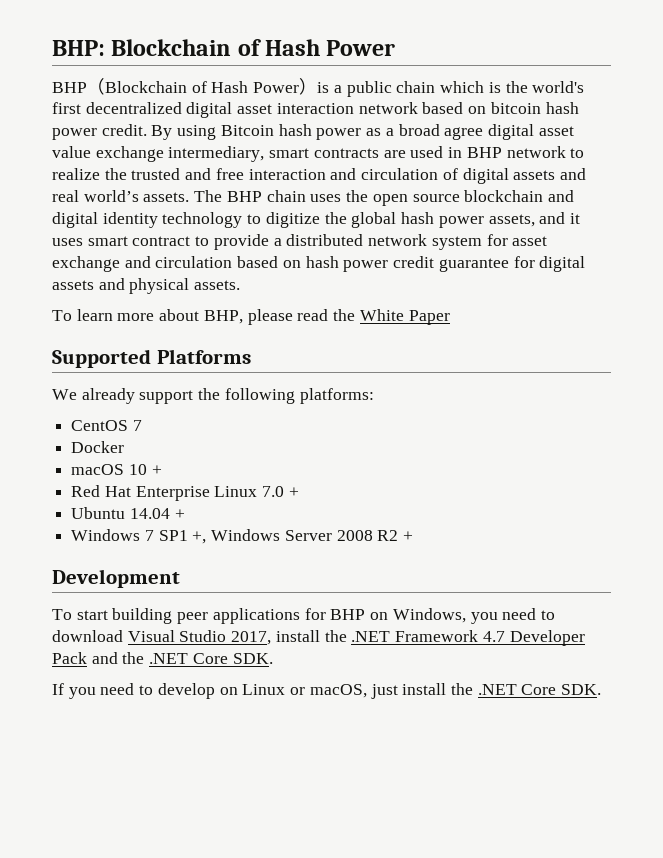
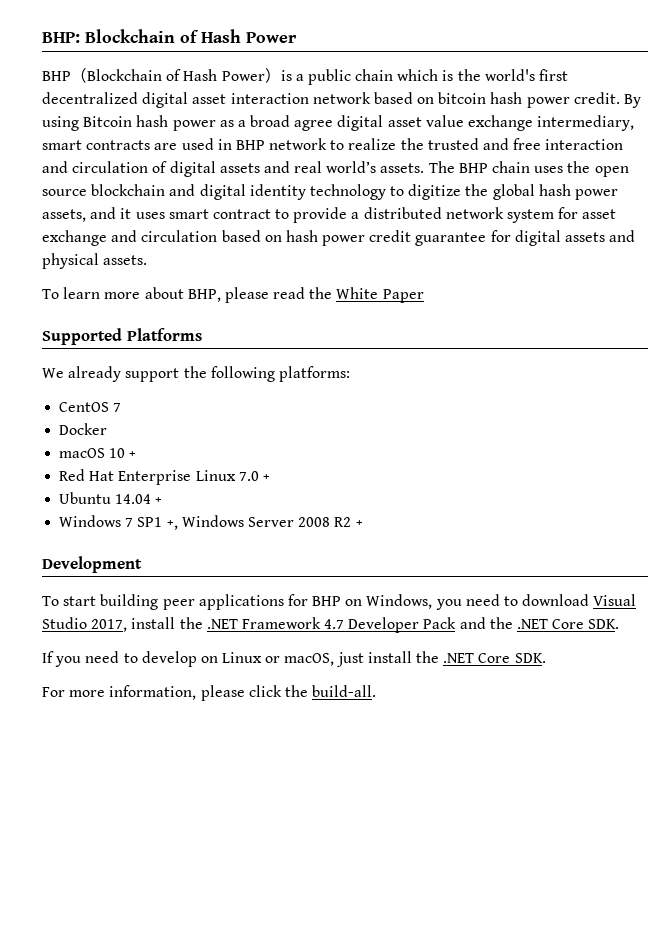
+ For more information, please click the build-all.

